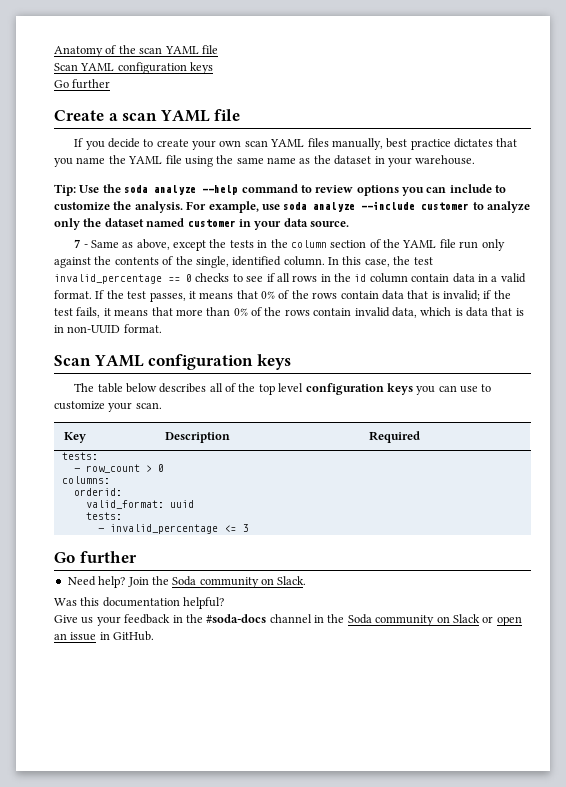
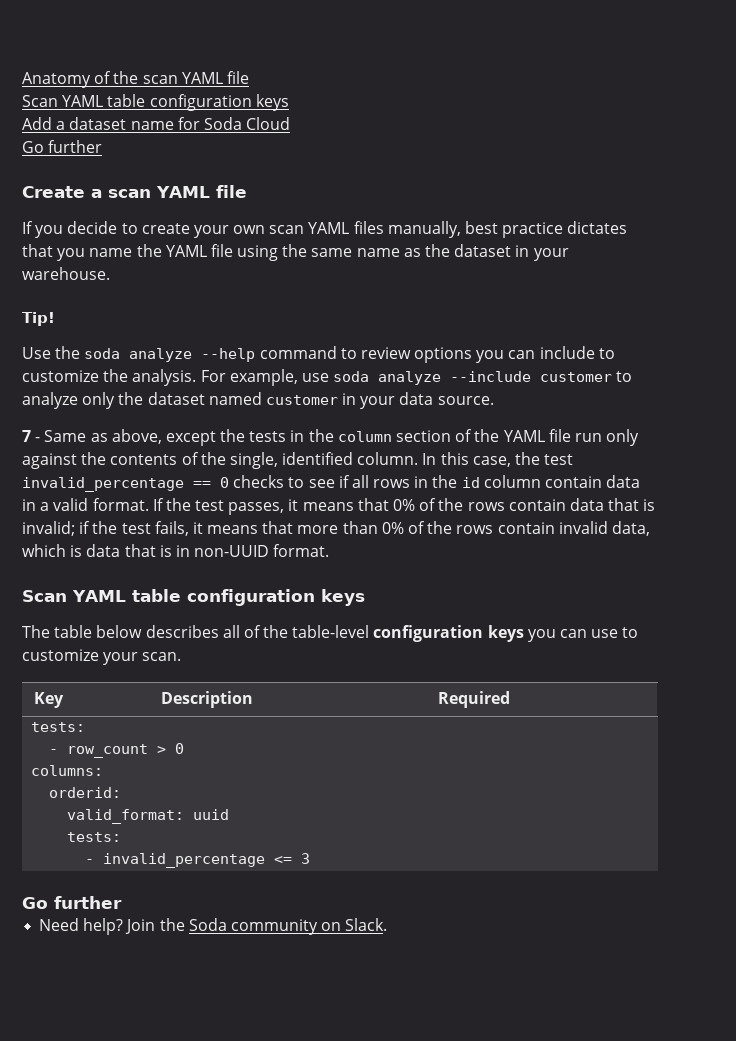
  Anatomy of the scan YAML file
- Scan YAML configuration keys
+ Scan YAML table configuration keys
+ Add a dataset name for Soda Cloud
- Tip: Use the soda analyze --help command to review options you can include to customize the analysis.
+ Tip!
+ Use the soda analyze --help command to review options you can include to customize the analysis.
  If the test passes, it means that 0% of the rows contain data that is invalid; if the test fails, it means that more than 0% of the rows contain invalid data, which is data that is in non-UUID format.
- Scan YAML configuration keys
+ Scan YAML table configuration keys
- The table below describes all of the top level configuration keys you can use to customize your scan.
+ The table below describes all of the table-level configuration keys you can use to customize your scan.
- Was this documentation helpful?
- Give us your feedback in the #soda-docs channel in the Soda community on Slack or open an issue in GitHub.

